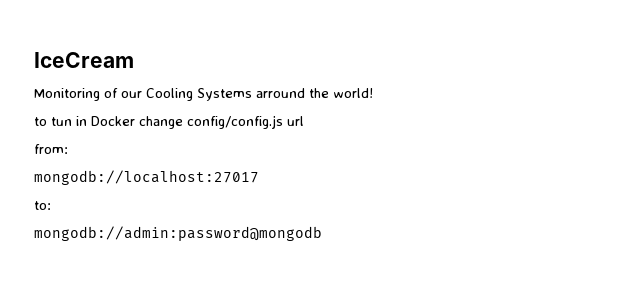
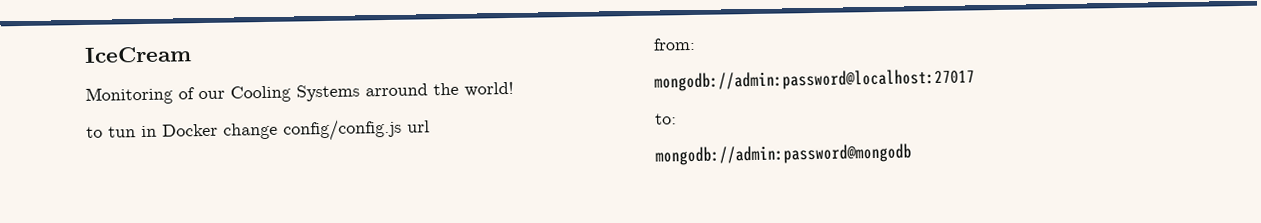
- mongodb://localhost:27017
+ mongodb://admin:password@localhost:27017

